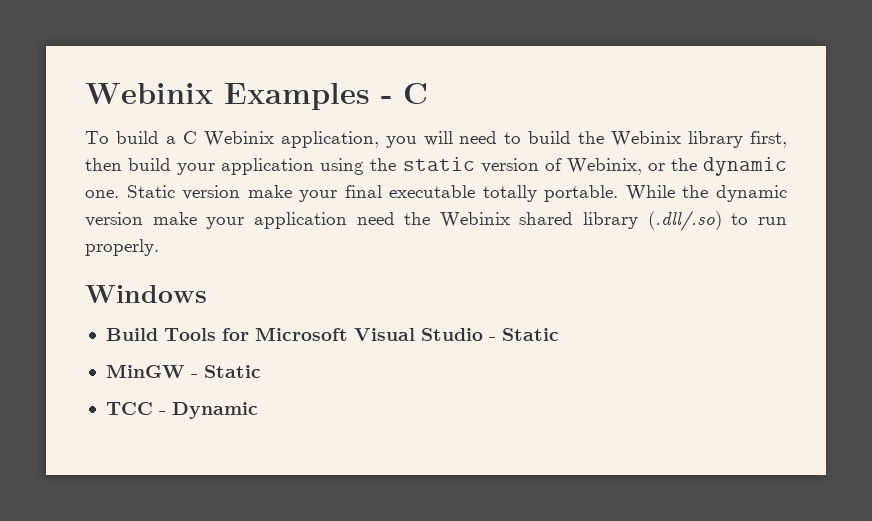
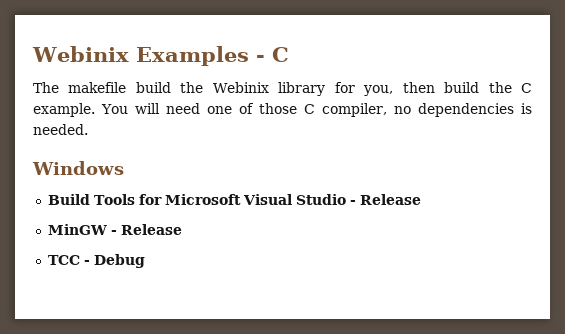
- To build a C Webinix application, you will need to build the Webinix library first, then build your application using the static version of Webinix, or the dynamic one. Static version make your final executable totally portable. While the dynamic version make your application need the Webinix shared library (.dll/.so) to run properly.
+ The makefile build the Webinix library for you, then build the C example. You will need one of those C compiler, no dependencies is needed.
- Build Tools for Microsoft Visual Studio - Static
+ Build Tools for Microsoft Visual Studio - Release
- MinGW - Static
+ MinGW - Release
- TCC - Dynamic
+ TCC - Debug

